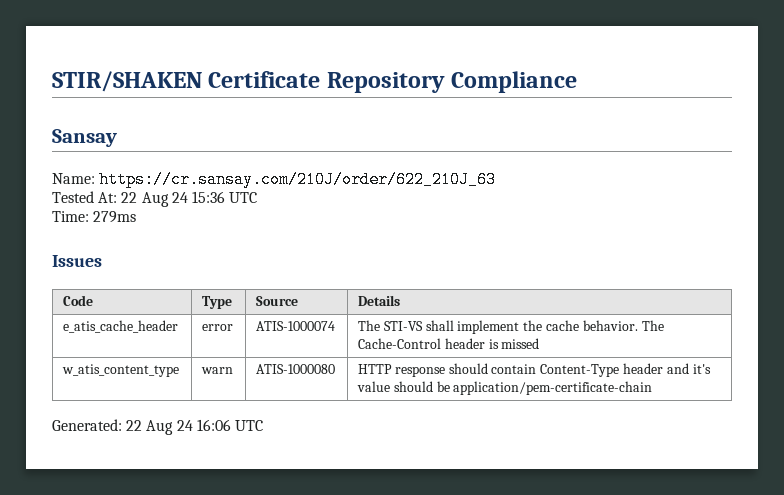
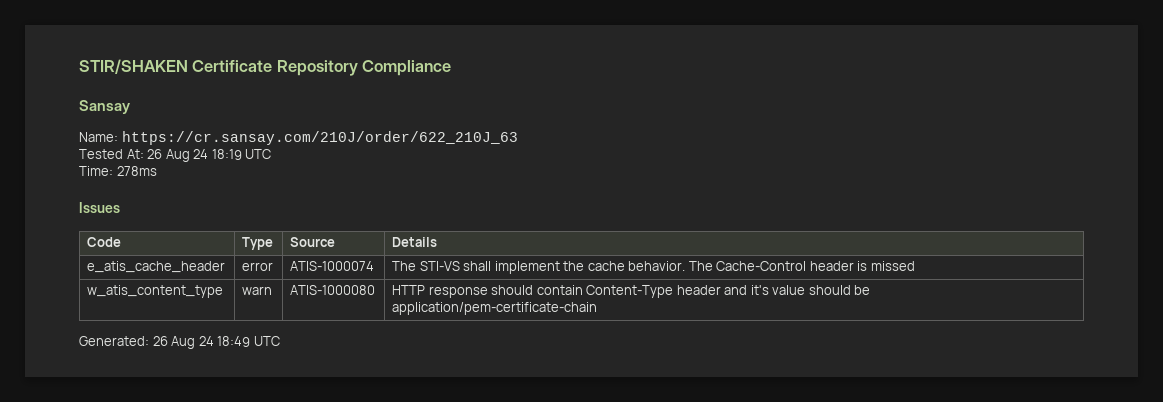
- Tested At: 22 Aug 24 15:36 UTC
+ Tested At: 26 Aug 24 18:19 UTC
- Time: 279ms
+ Time: 278ms
- Generated: 22 Aug 24 16:06 UTC
+ Generated: 26 Aug 24 18:49 UTC

